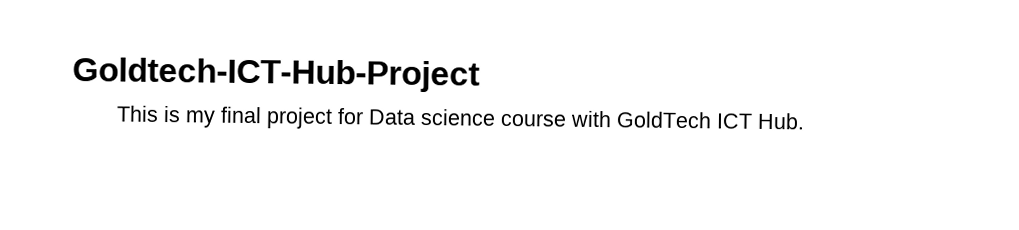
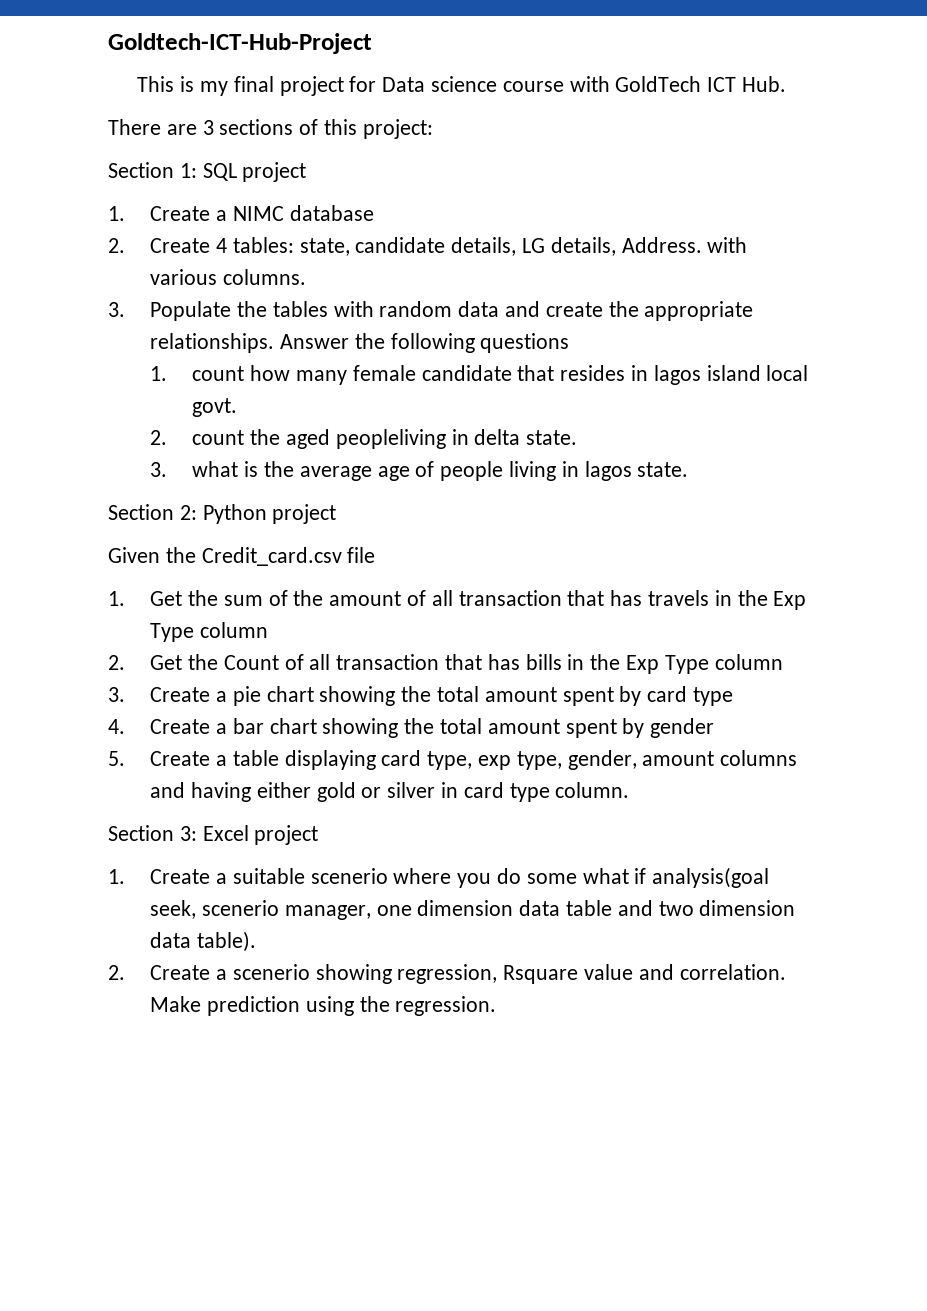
+ There are 3 sections of this project:
+ Section 1: SQL project
+ 1. Create a NIMC database
+ 2. Create 4 tables: state, candidate details, LG details, Address. with various columns.
+ 3. Populate the tables with random data and create the appropriate relationships. Answer the following questions
+ 1. count how many female candidate that resides in lagos island local govt.
+ 2. count the aged peopleliving in delta state.
+ 3. what is the average age of people living in lagos state.
+ Section 2: Python project
+ Given the Credit_card.csv file
+ 1. Get the sum of the amount of all transaction that has travels in the Exp Type column
+ 2. Get the Count of all transaction that has bills in the Exp Type column
+ 3. Create a pie chart showing the total amount spent by card type
+ 4. Create a bar chart showing the total amount spent by gender
+ 5. Create a table displaying card type, exp type, gender, amount columns and having either gold or silver in card type column.
+ Section 3: Excel project
+ 1. Create a suitable scenerio where you do some what if analysis(goal seek, scenerio manager, one dimension data table and two dimension data table).
+ 2. Create a scenerio showing regression, Rsquare value and correlation. Make prediction using the regression.

